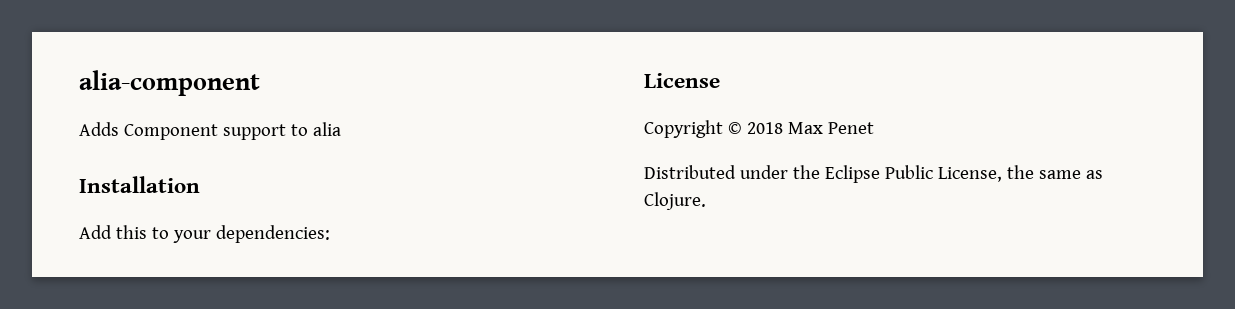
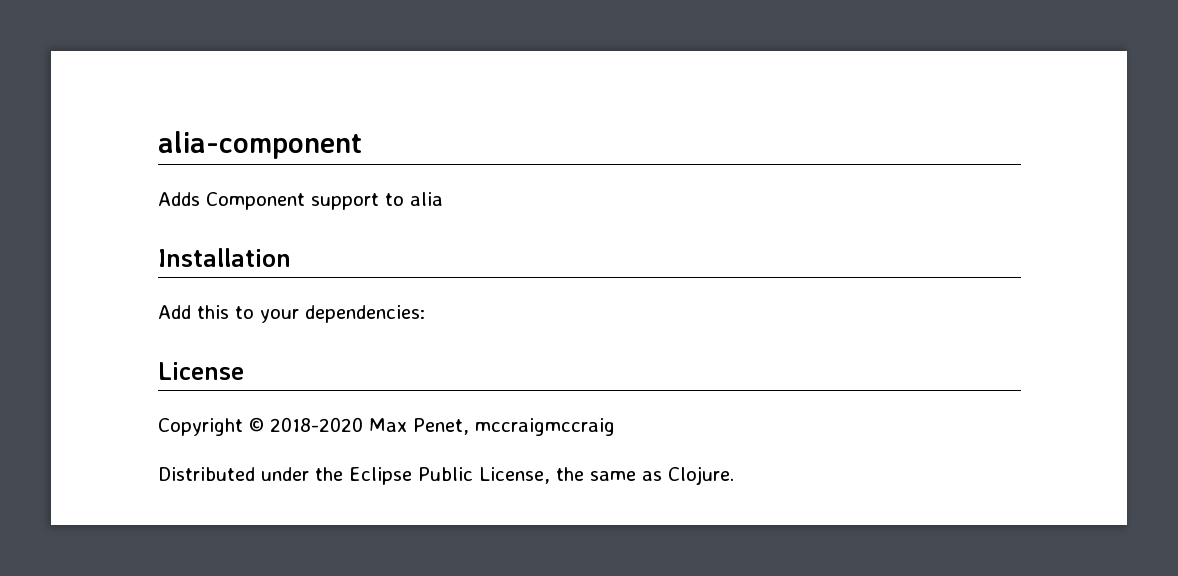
- Copyright © 2018 Max Penet
+ Copyright © 2018-2020 Max Penet, mccraigmccraig

